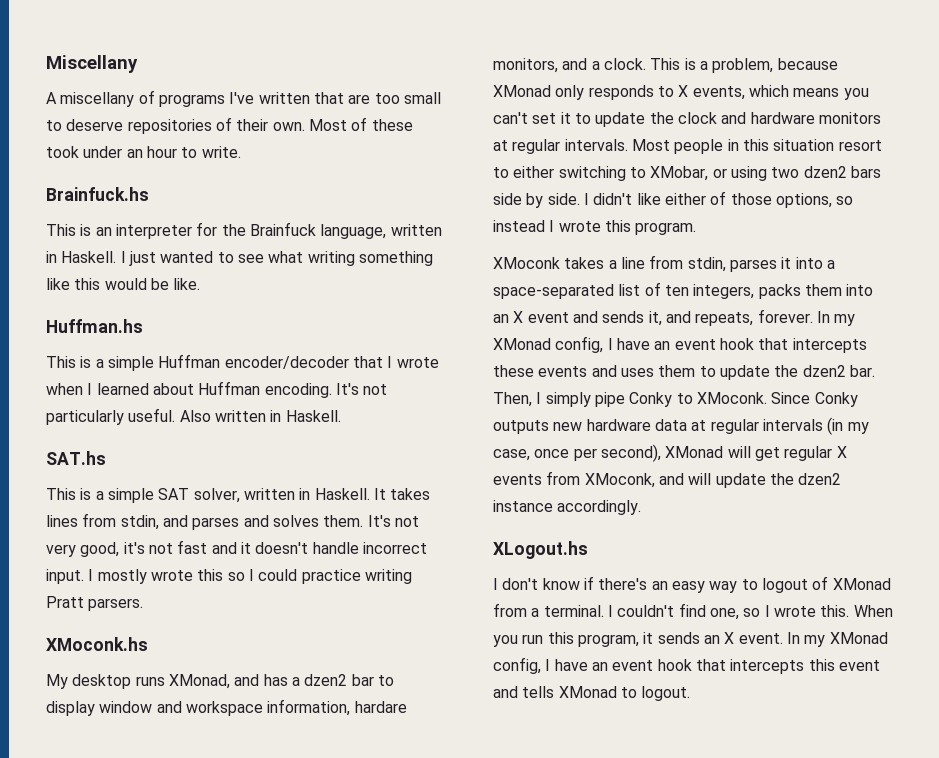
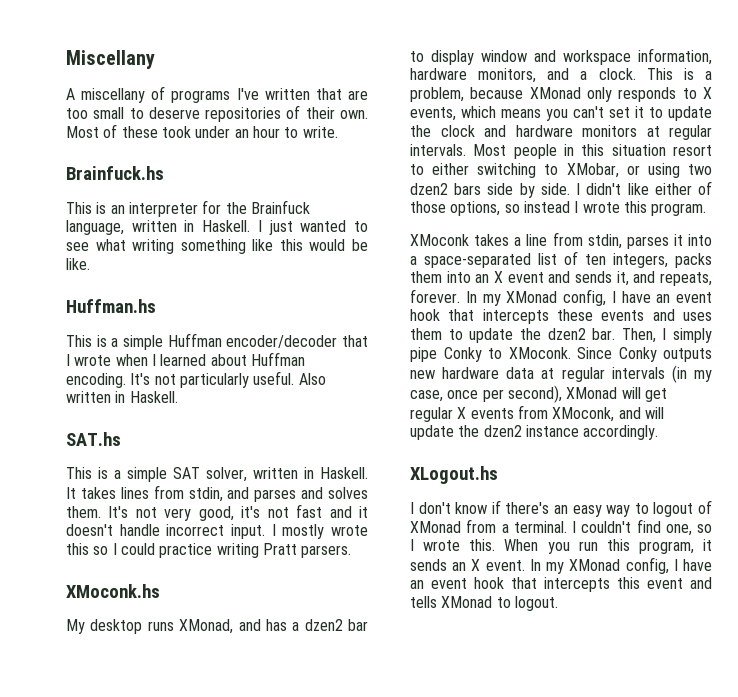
- My desktop runs XMonad, and has a dzen2 bar to display window and workspace information, hardare monitors, and a clock.
+ My desktop runs XMonad, and has a dzen2 bar to display window and workspace information, hardware monitors, and a clock.

